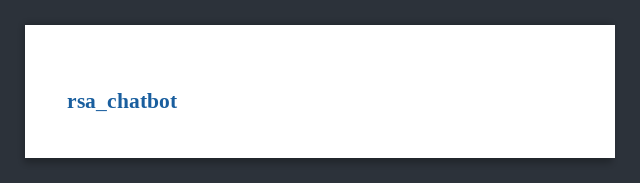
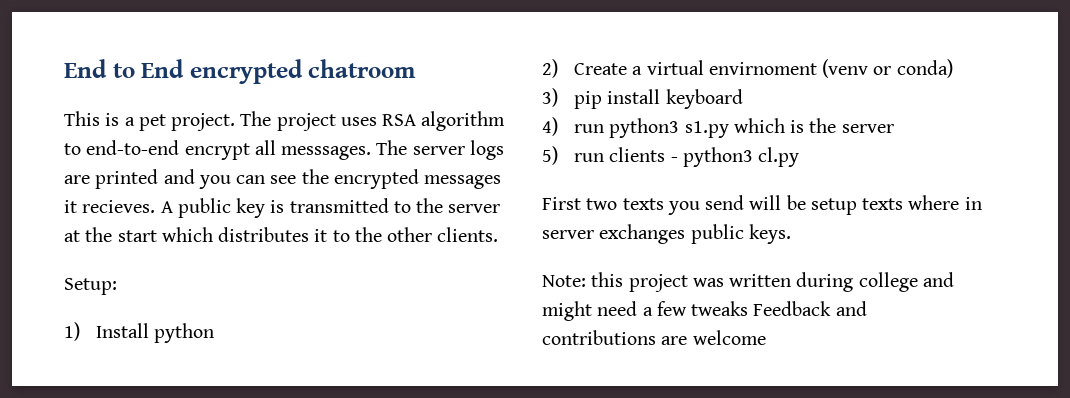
- rsa_chatbot
+ End to End encrypted chatroom
+ This is a pet project. The project uses RSA algorithm to end-to-end encrypt all messsages. The server logs are printed and you can see the encrypted messages it recieves. A public key is transmitted to the server at the start which distributes it to the other clients.
+ Setup:
+ 1) Install python
+ 2) Create a virtual envirnoment (venv or conda)
+ 3) pip install keyboard
+ 4) run python3 s1.py which is the server
+ 5) run clients - python3 cl.py
+ First two texts you send will be setup texts where in server exchanges public keys.
+ Note: this project was written during college and might need a few tweaks Feedback and contributions are welcome

